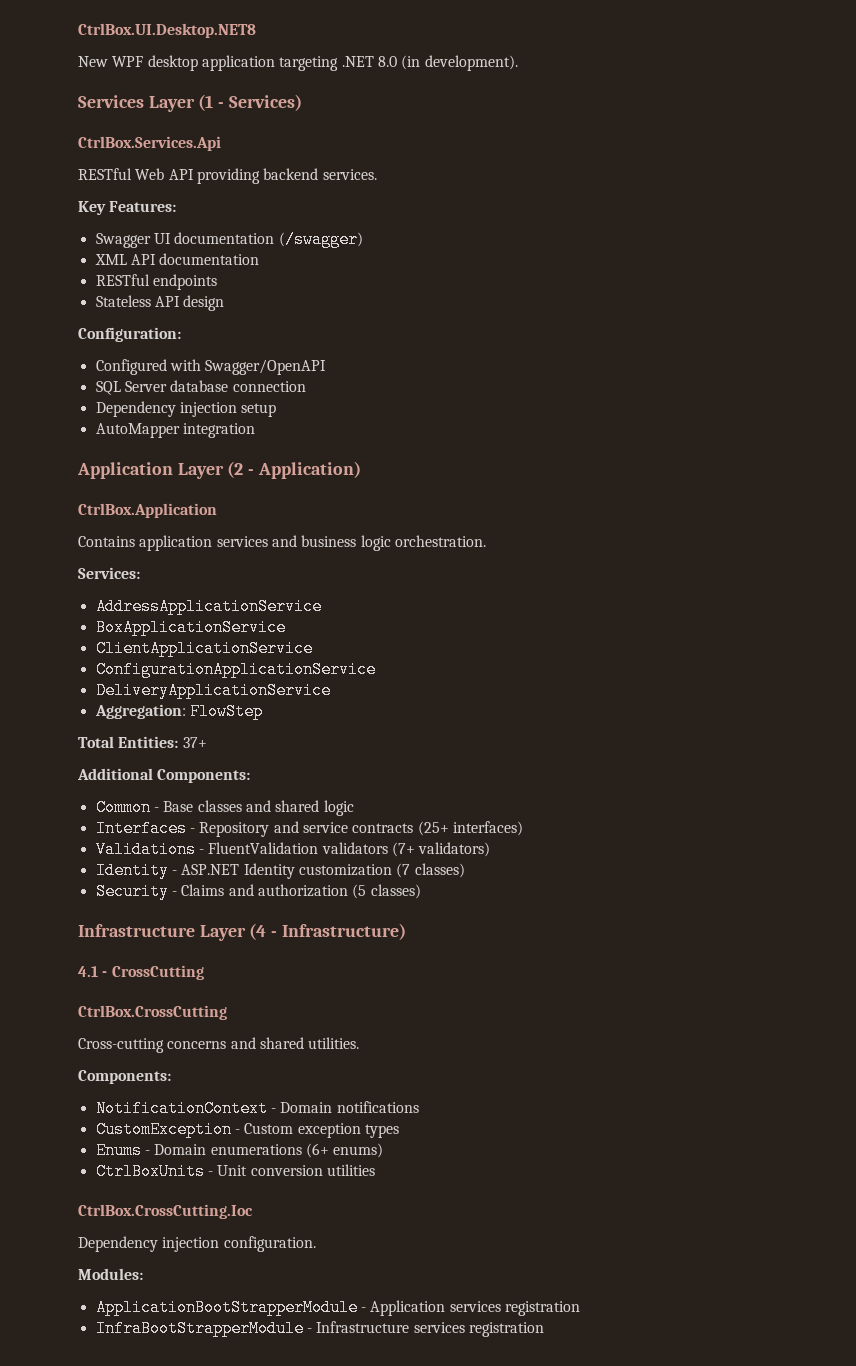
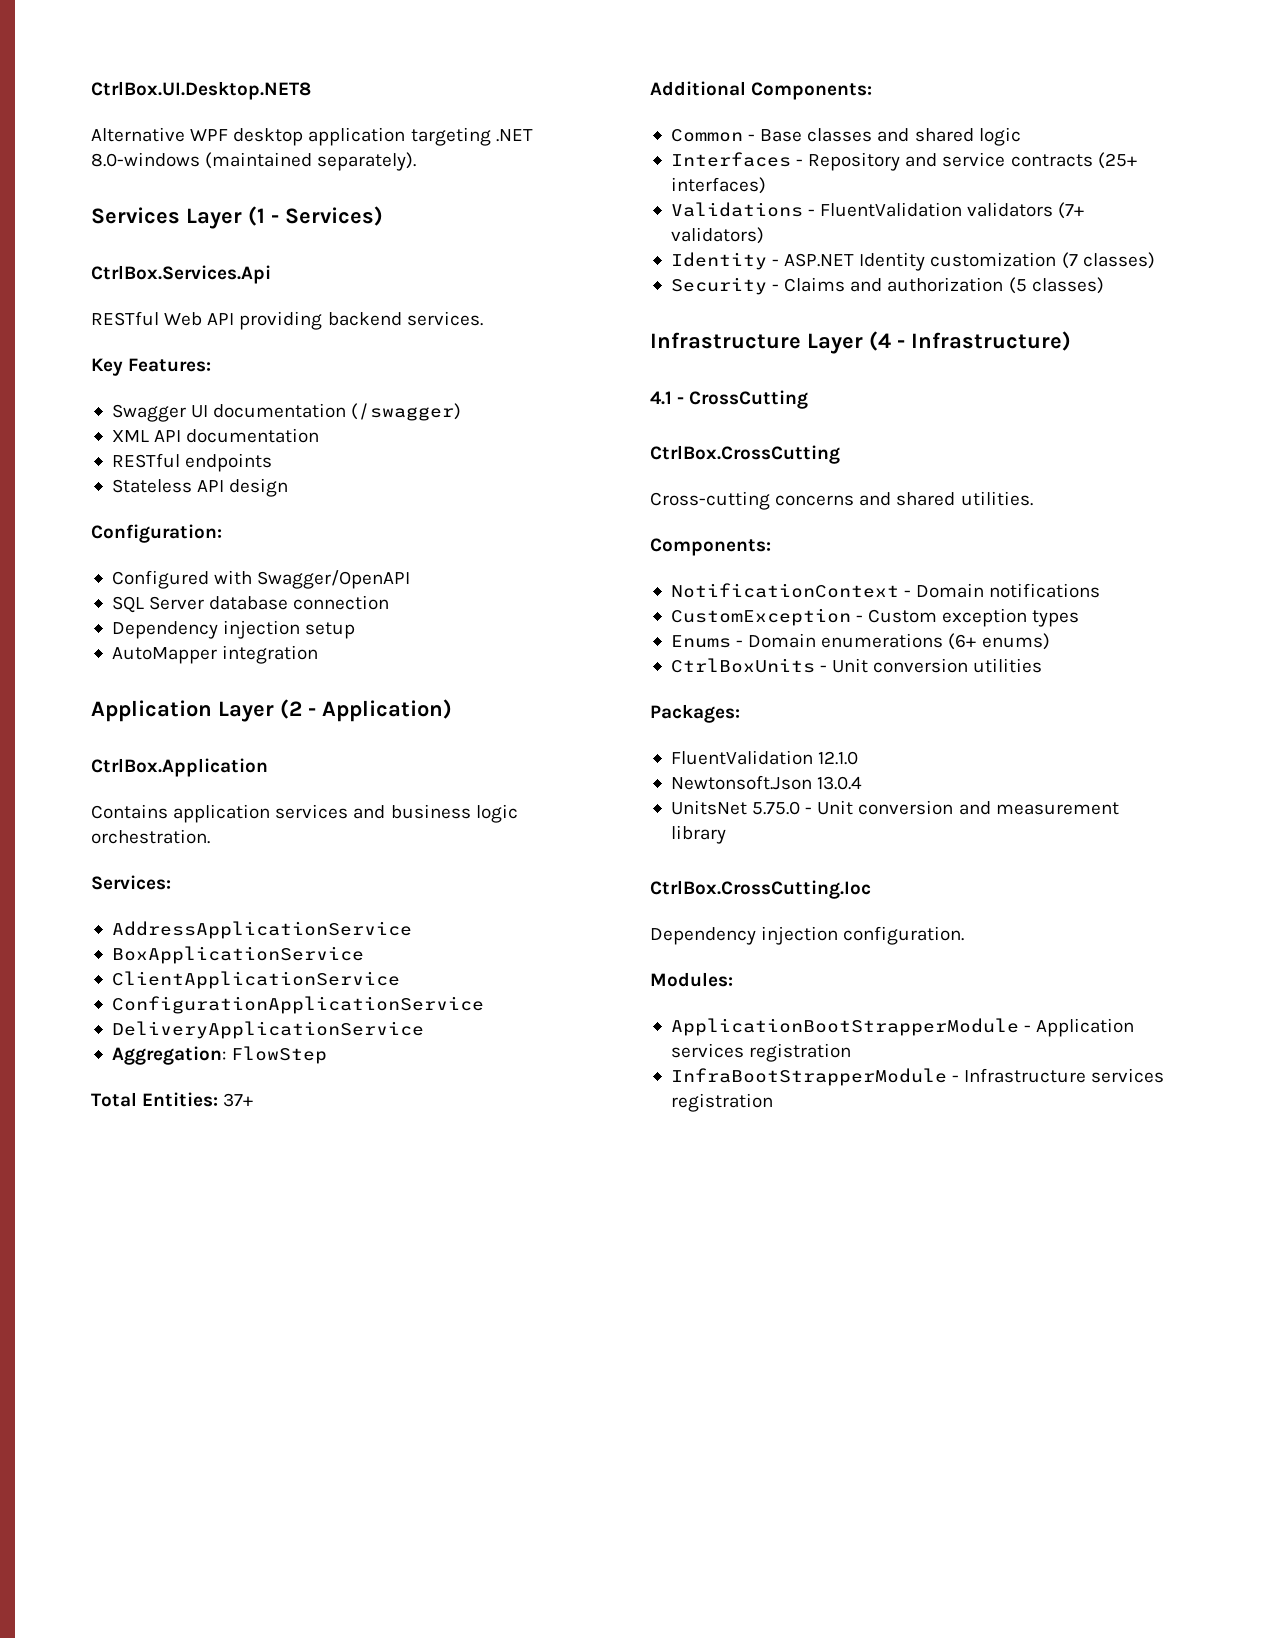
- New WPF desktop application targeting .NET 8.0 (in development).
+ Alternative WPF desktop application targeting .NET 8.0-windows (maintained separately).
+ Packages:
+ FluentValidation 12.1.0
+ Newtonsoft.Json 13.0.4
+ UnitsNet 5.75.0 - Unit conversion and measurement library

